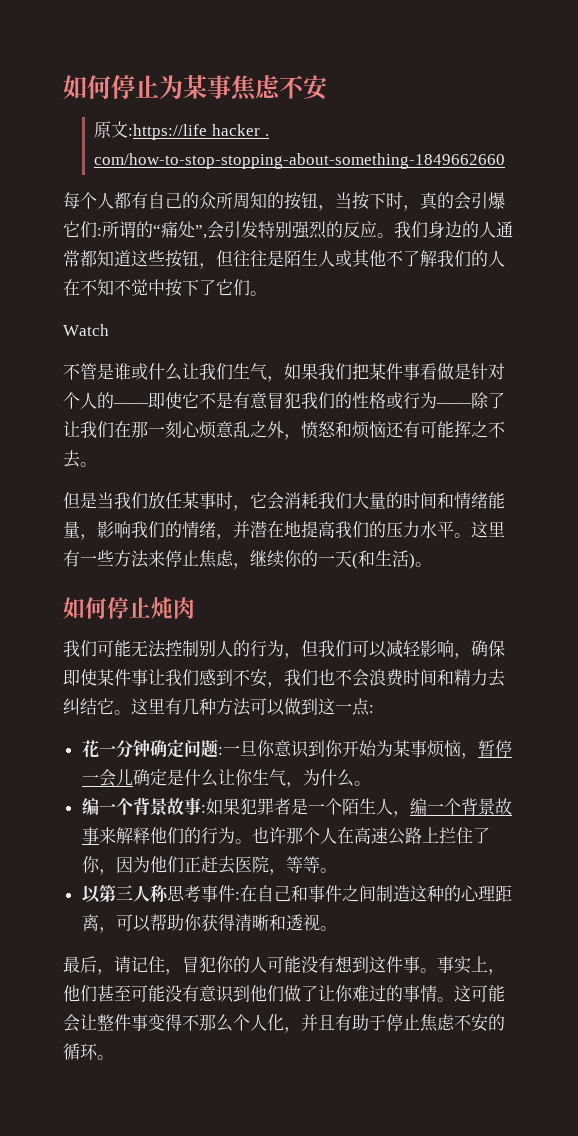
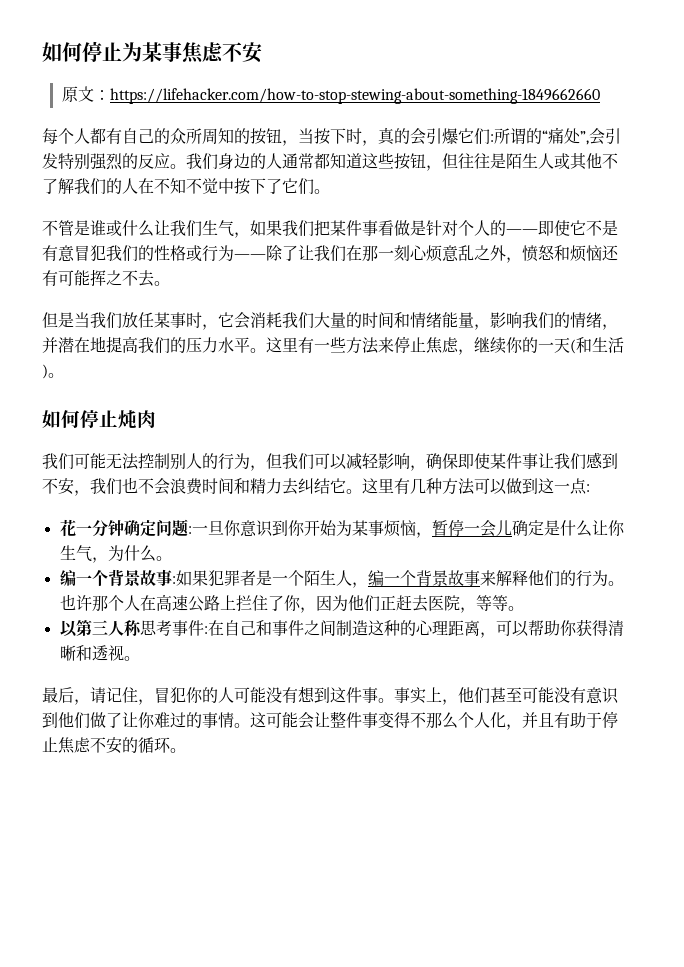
- 原文:https://life hacker . com/how-to-stop-stopping-about-something-1849662660
+ 原文：https://lifehacker.com/how-to-stop-stewing-about-something-1849662660
- Watch

